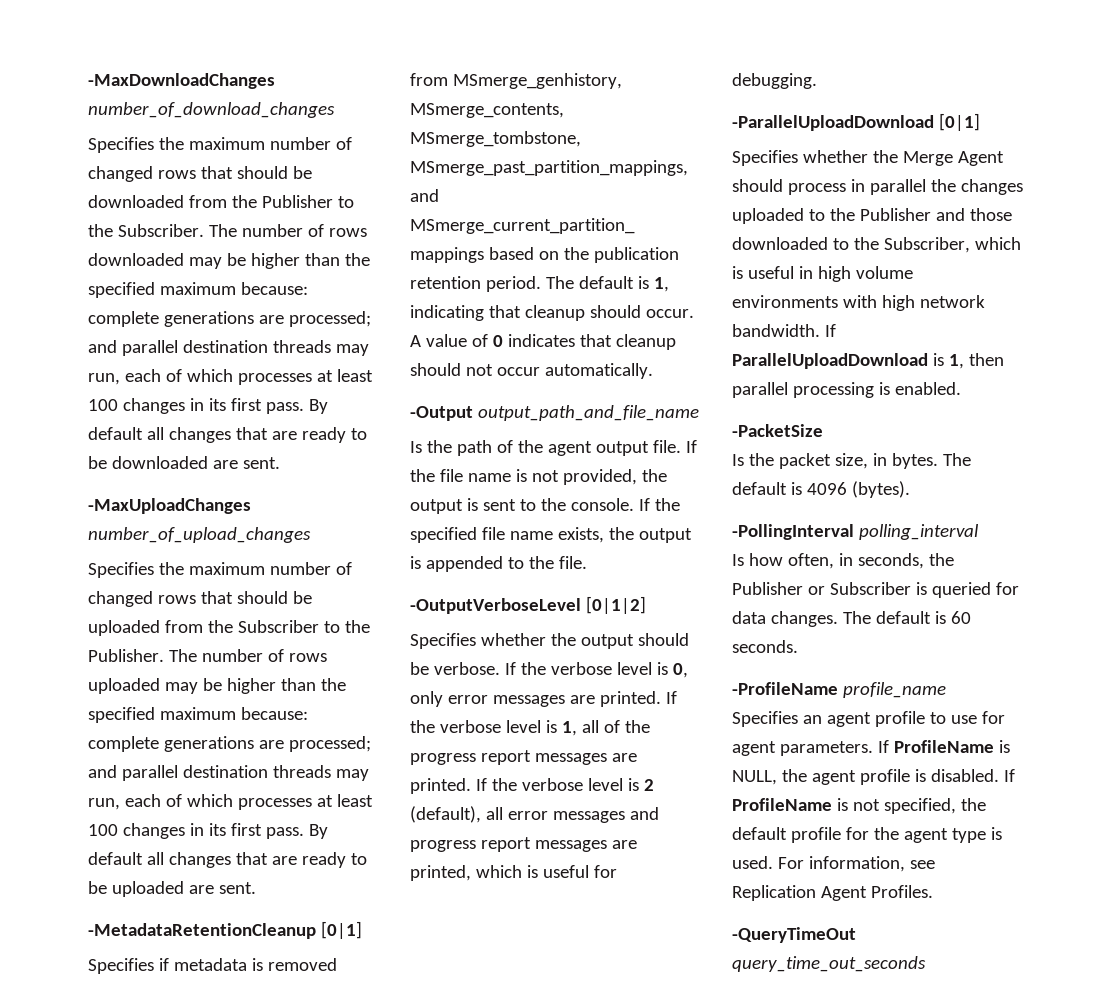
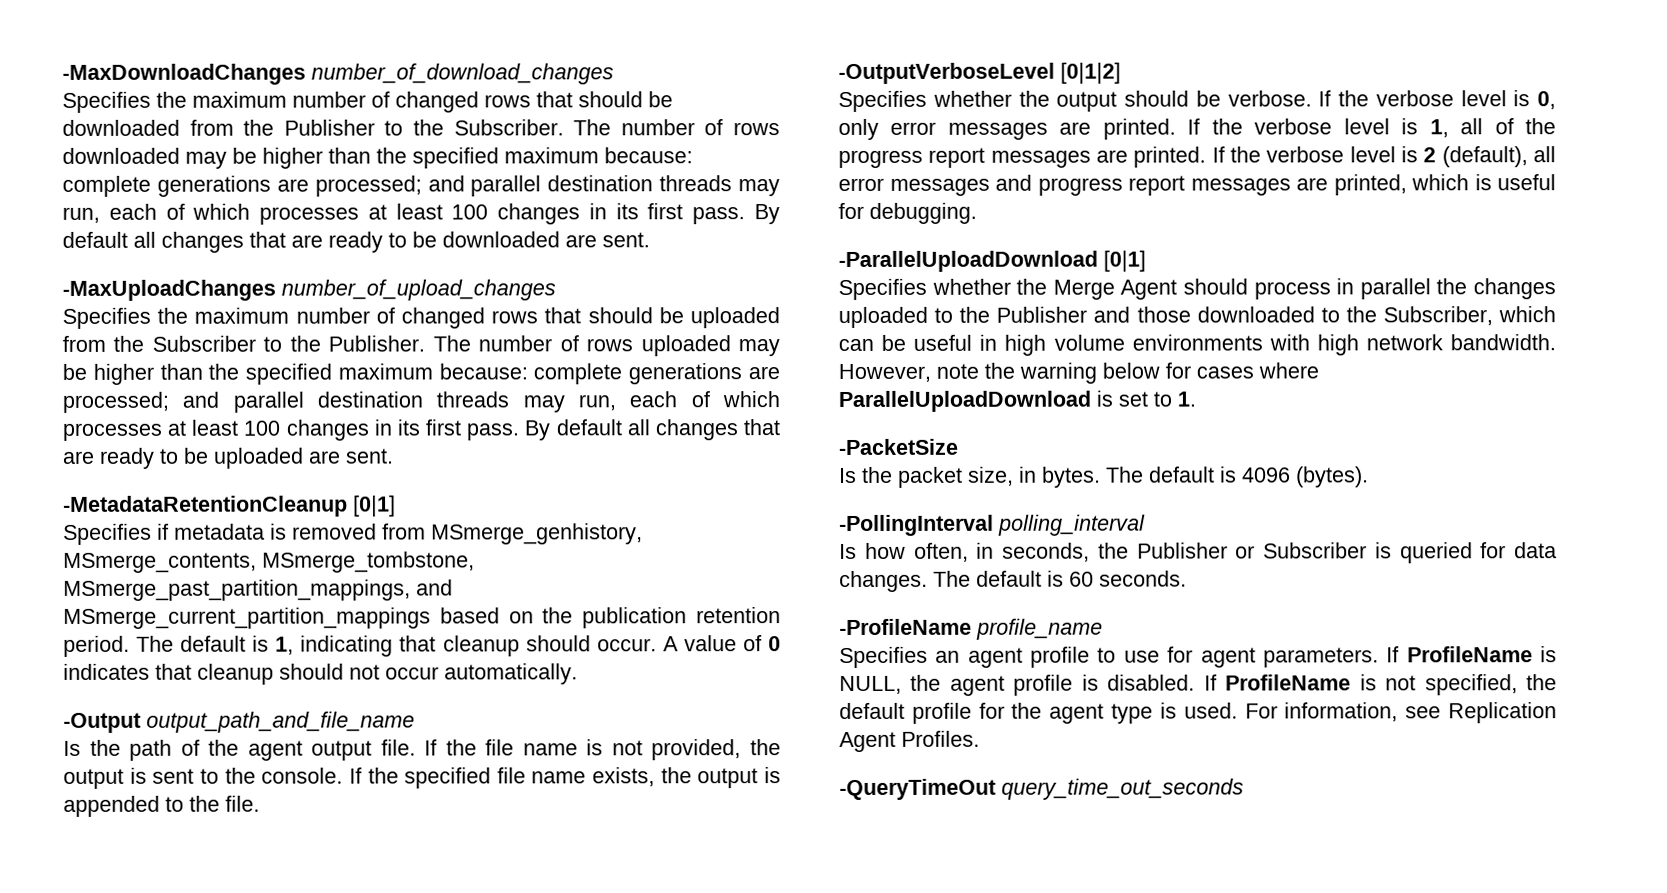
- Specifies whether the Merge Agent should process in parallel the changes uploaded to the Publisher and those downloaded to the Subscriber, which is useful in high volume environments with high network bandwidth.
+ Specifies whether the Merge Agent should process in parallel the changes uploaded to the Publisher and those downloaded to the Subscriber, which can be useful in high volume environments with high network bandwidth.
- If ParallelUploadDownload is 1, then parallel processing is enabled.
+ However, note the warning below for cases where ParallelUploadDownload is set to 1.

